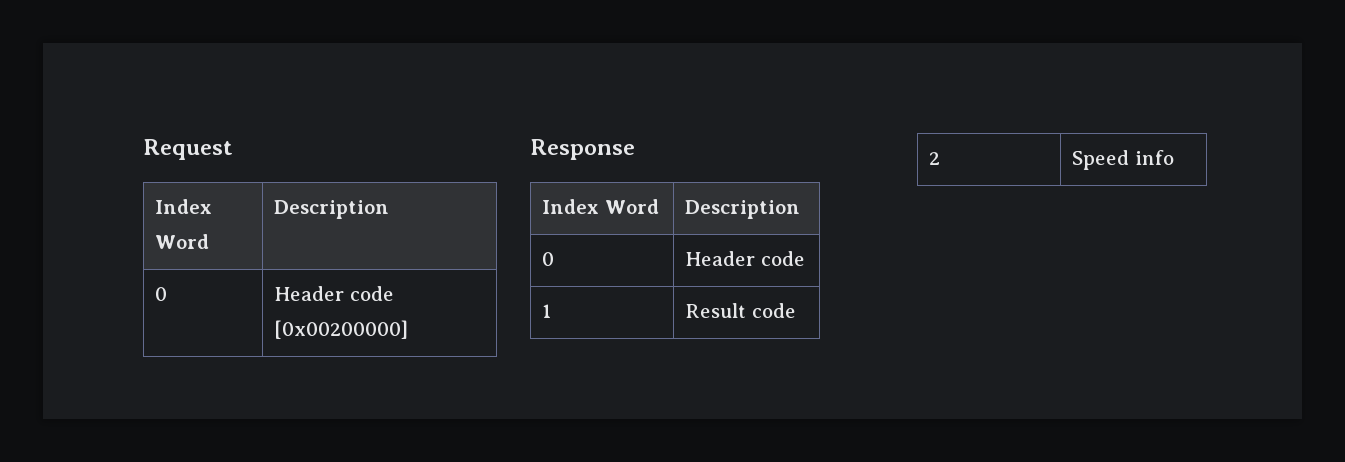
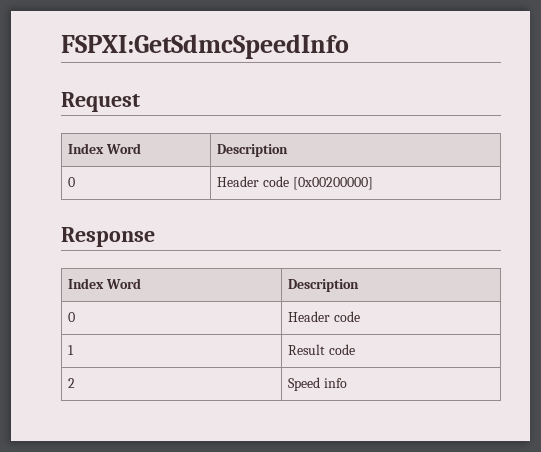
+ FSPXI:GetSdmcSpeedInfo

